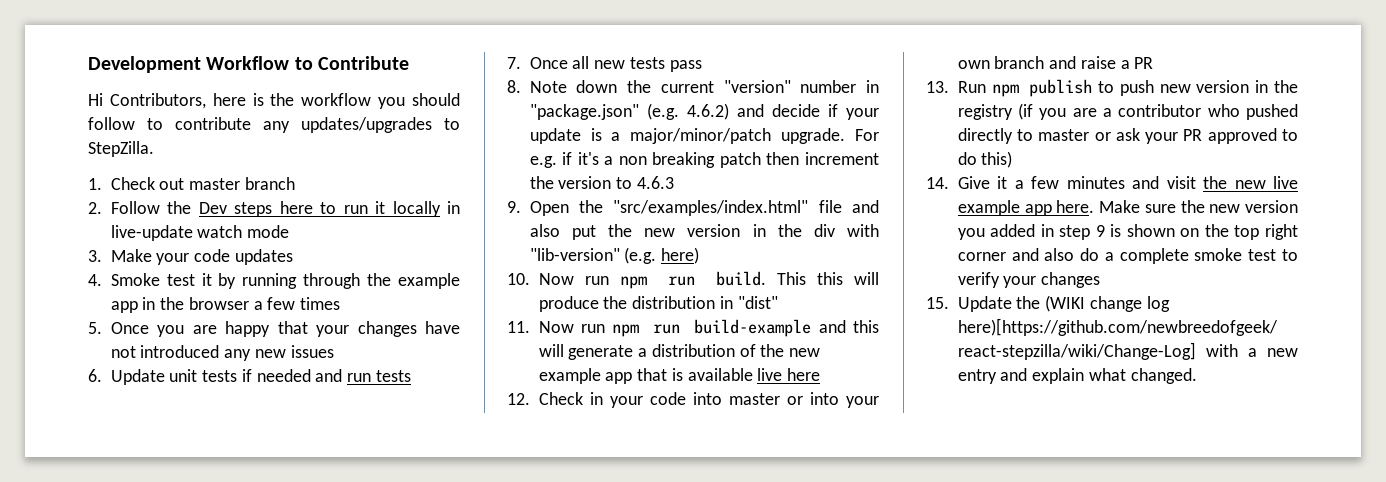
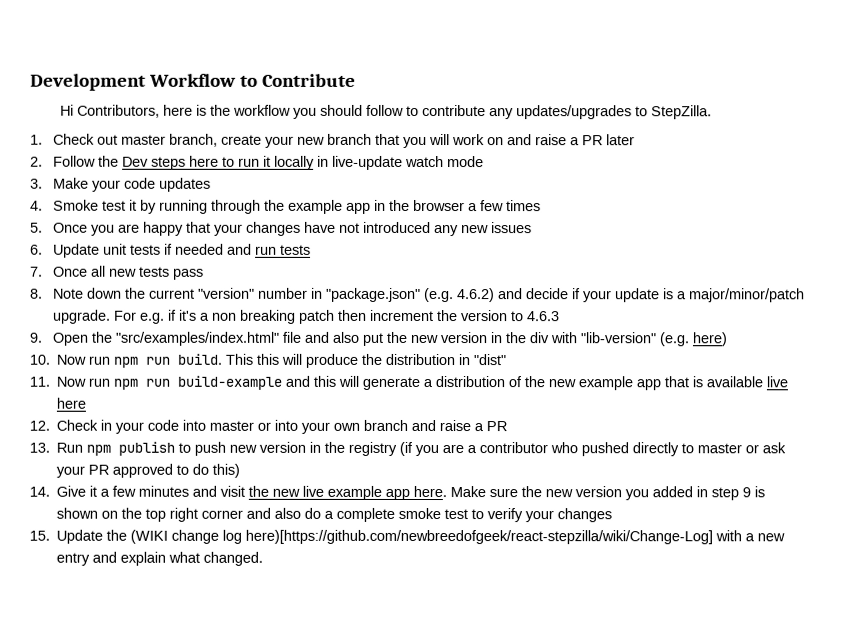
- 1. Check out master branch
+ 1. Check out master branch, create your new branch that you will work on and raise a PR later

